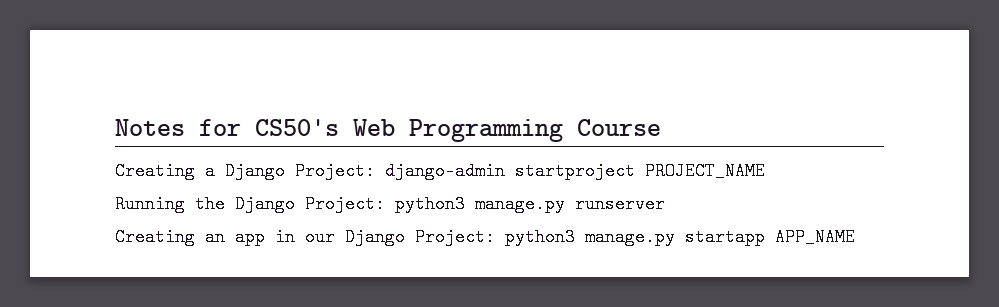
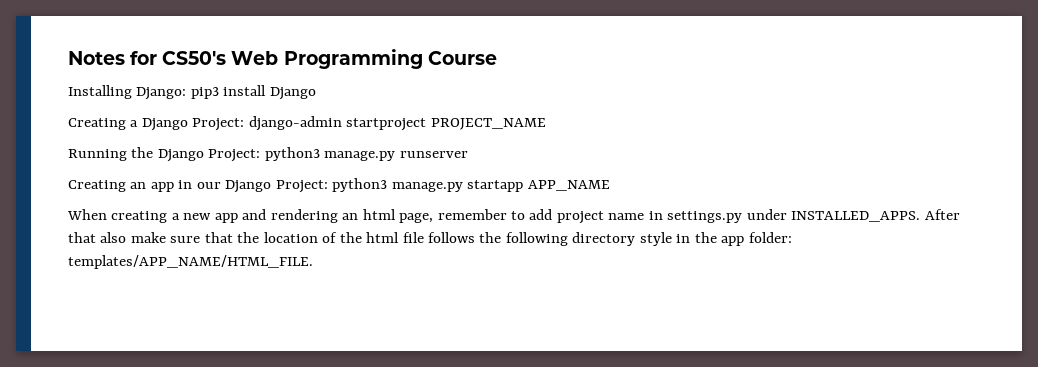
+ Installing Django: pip3 install Django
+ When creating a new app and rendering an html page, remember to add project name in settings.py under INSTALLED_APPS. After that also make sure that the location of the html file follows the following directory style in the app folder: templates/APP_NAME/HTML_FILE.

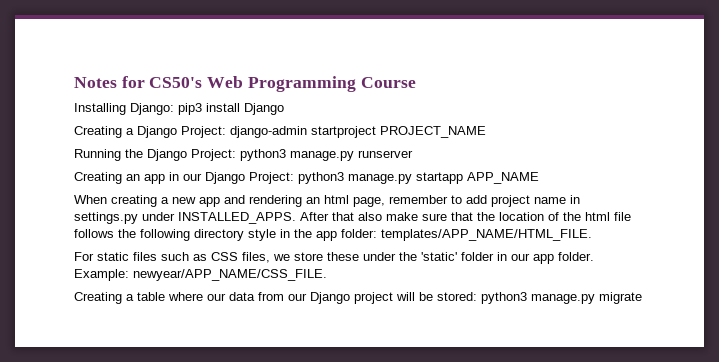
+ For static files such as CSS files, we store these under the 'static' folder in our app folder. Example: newyear/APP_NAME/CSS_FILE.
+ Creating a table where our data from our Django project will be stored: python3 manage.py migrate

